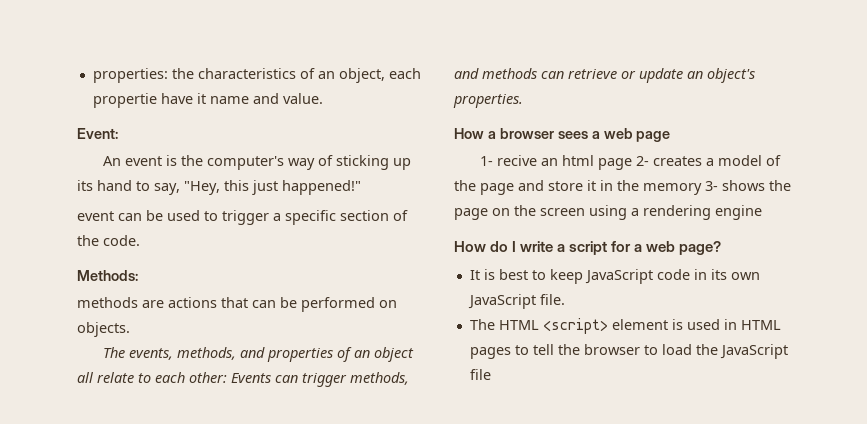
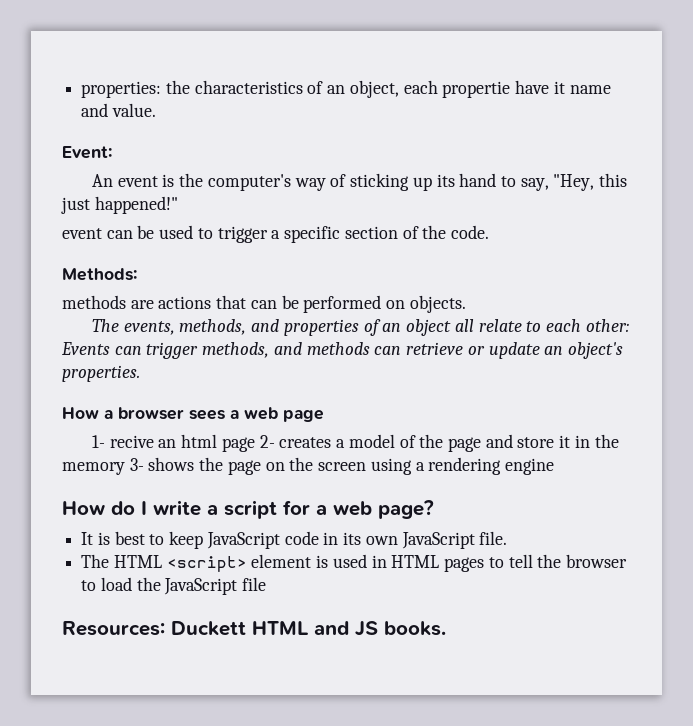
+ Resources: Duckett HTML and JS books.

